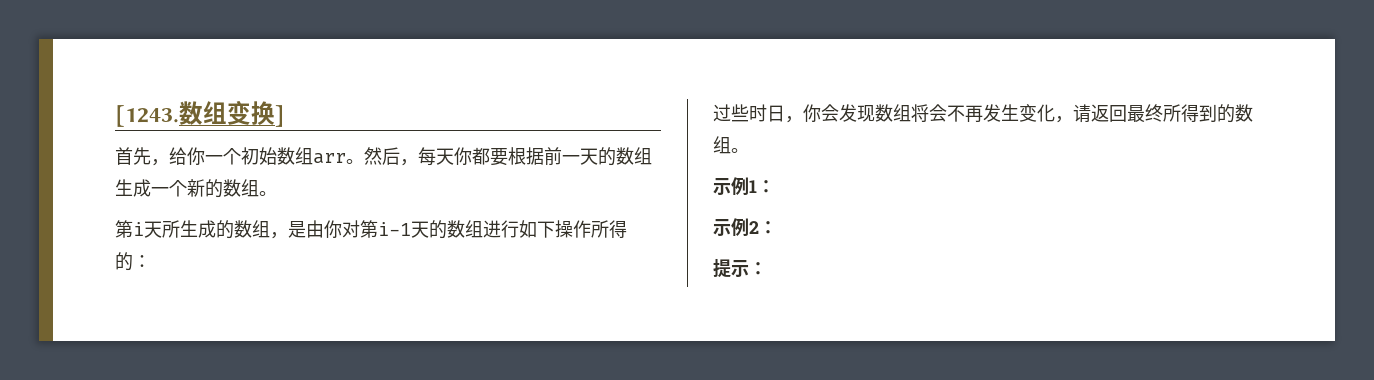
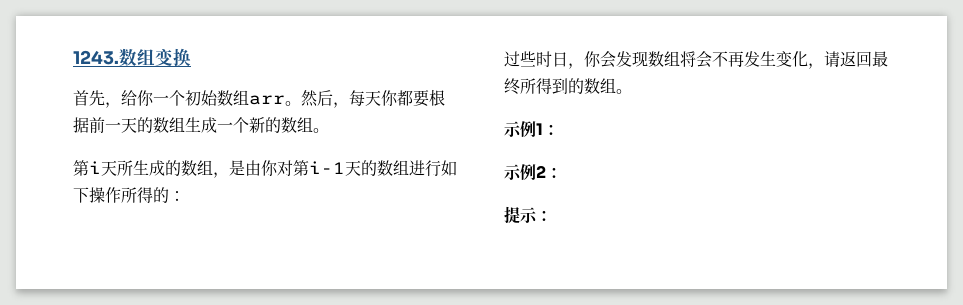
- [1243.
+ 1243.
- 数组变换]
+ 数组变换

